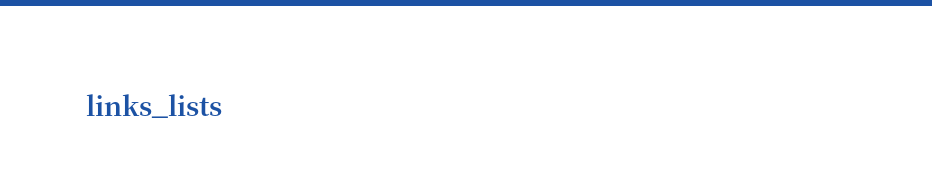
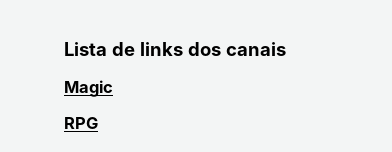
- links_lists
+ Lista de links dos canais
+ Magic
+ RPG

